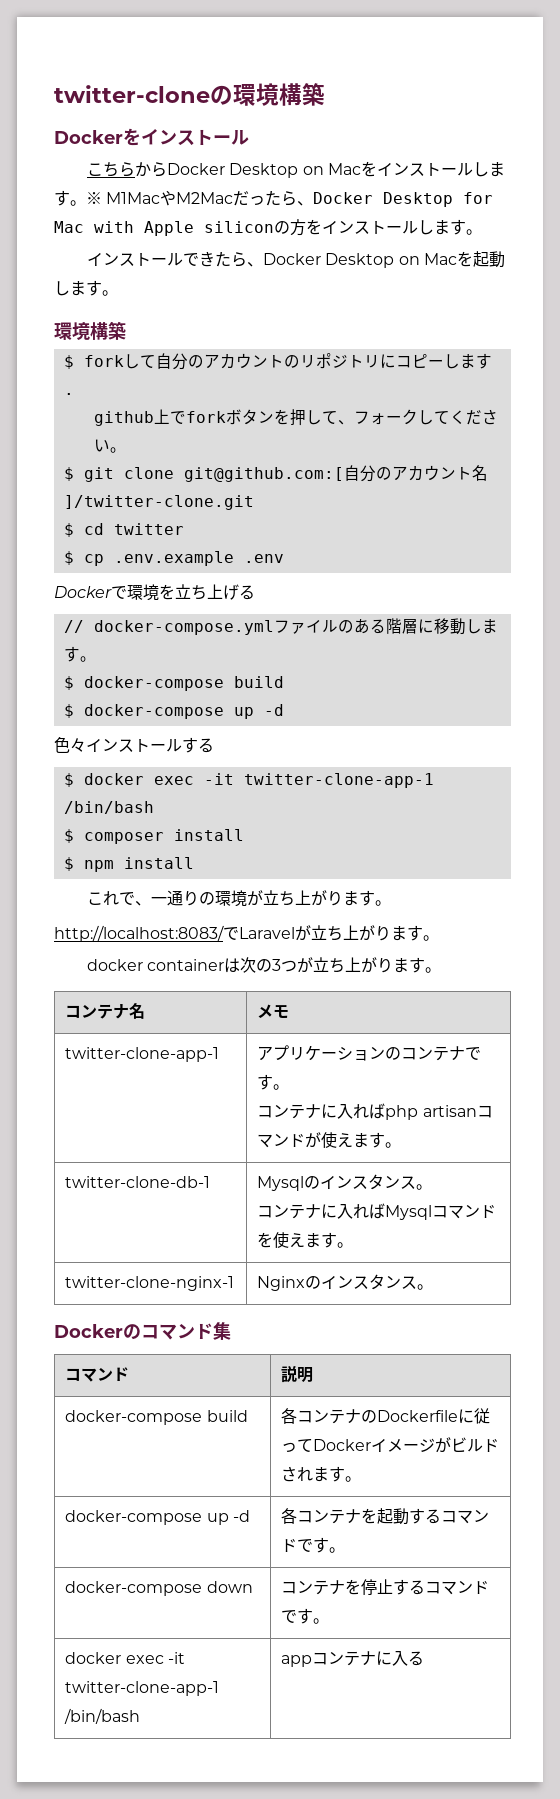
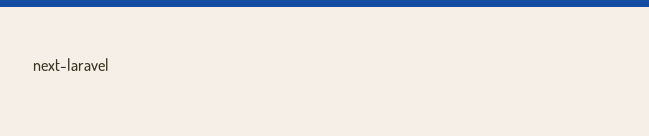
- twitter-cloneの環境構築
- Dockerをインストール
- こちらからDocker Desktop on Macをインストールします。※ M1MacやM2Macだったら、Docker Desktop for Mac with Apple siliconの方をインストールします。
- インストールできたら、Docker Desktop on Macを起動します。
- 環境構築
- $ forkして自分のアカウントのリポジトリにコピーします.
- github上でforkボタンを押して、フォークしてください。
- $ git clone git@github.com:[自分のアカウント名]/twitter-clone.git
- $ cd twitter
- $ cp .env.example .env
- Dockerで環境を立ち上げる
- // docker-compose.ymlファイルのある階層に移動します。
- $ docker-compose build
- $ docker-compose up -d
- 色々インストールする
- $ docker exec -it twitter-clone-app-1 /bin/bash
- $ composer install
- $ npm install
- これで、一通りの環境が立ち上がります。
- http://localhost:8083/でLaravelが立ち上がります。
- docker containerは次の3つが立ち上がります。
- コンテナ名 | メモ
- twitter-clone-app-1 | アプリケーションのコンテナです。
- コンテナに入ればphp artisanコマンドが使えます。
- twitter-clone-db-1 | Mysqlのインスタンス。
- コンテナに入ればMysqlコマンドを使えます。
- twitter-clone-nginx-1 | Nginxのインスタンス。
- Dockerのコマンド集
- コマンド | 説明
- docker-compose build | 各コンテナのDockerfileに従ってDockerイメージがビルドされます。
- docker-compose up -d | 各コンテナを起動するコマンドです。
- docker-compose down | コンテナを停止するコマンドです。
- docker exec -it twitter-clone-app-1 /bin/bash | appコンテナに入る
+ next-laravel

